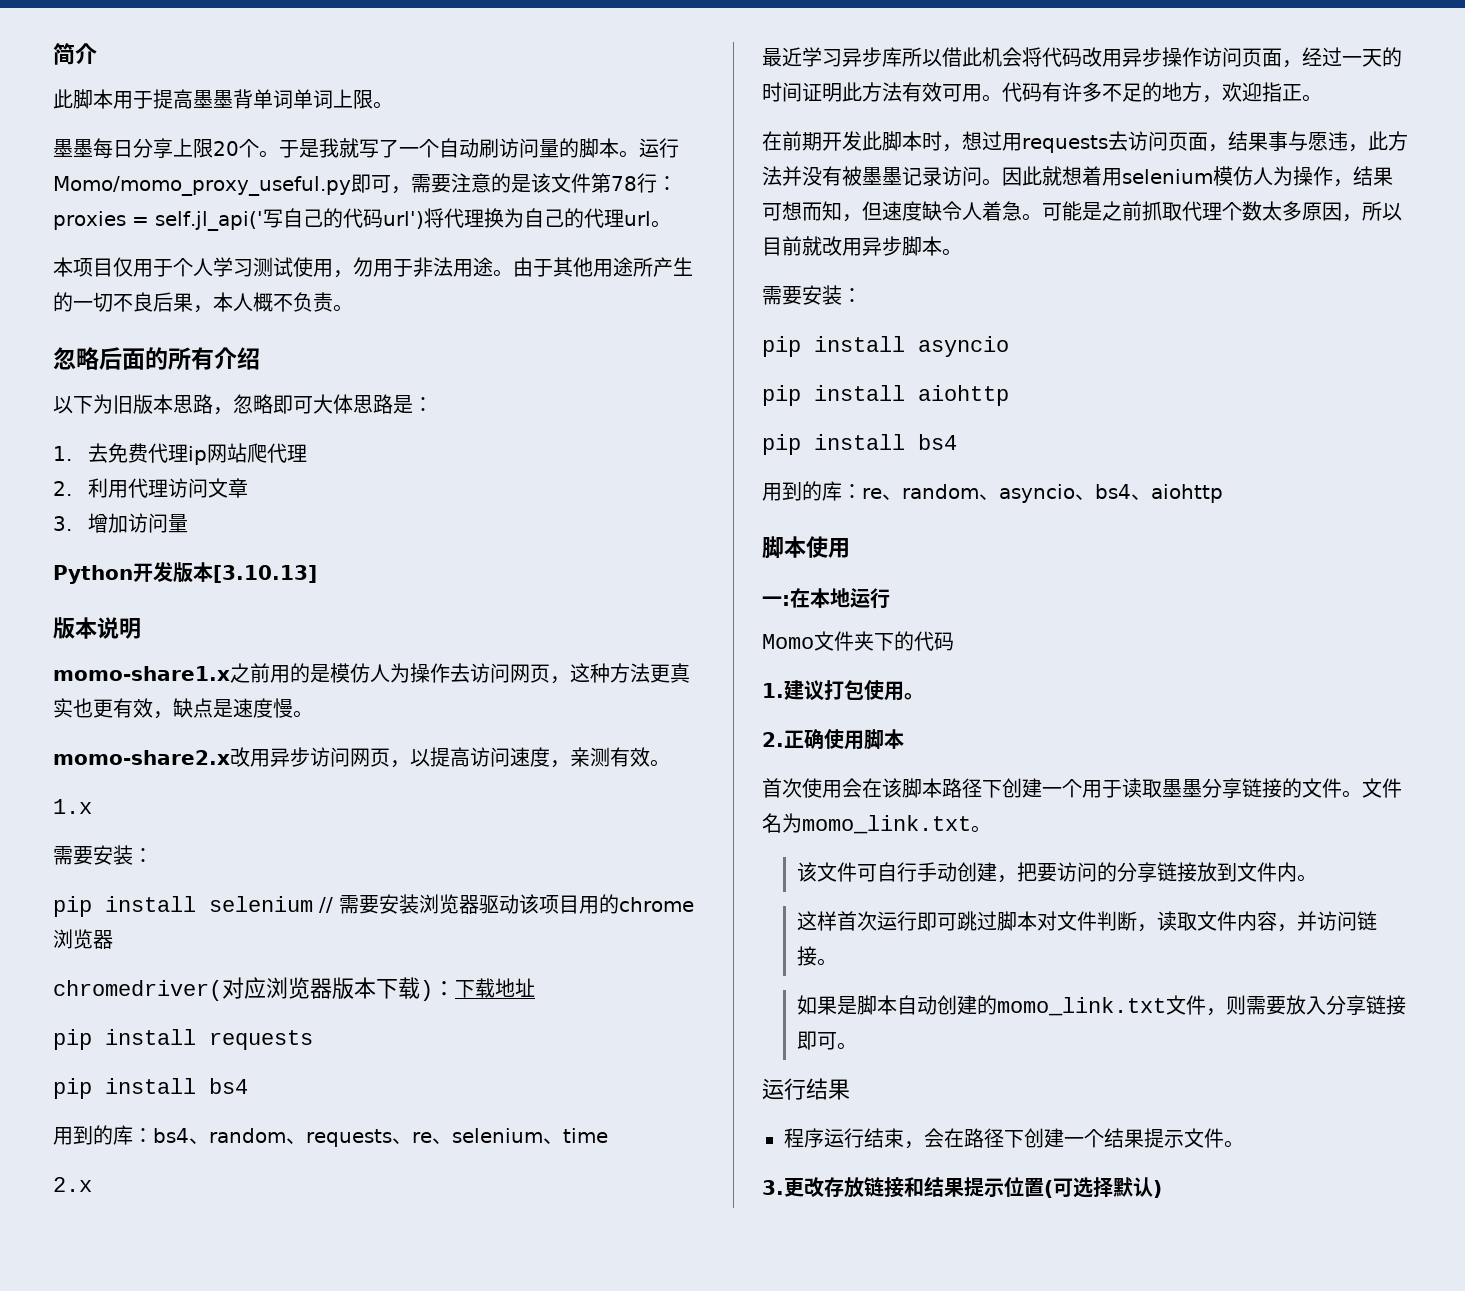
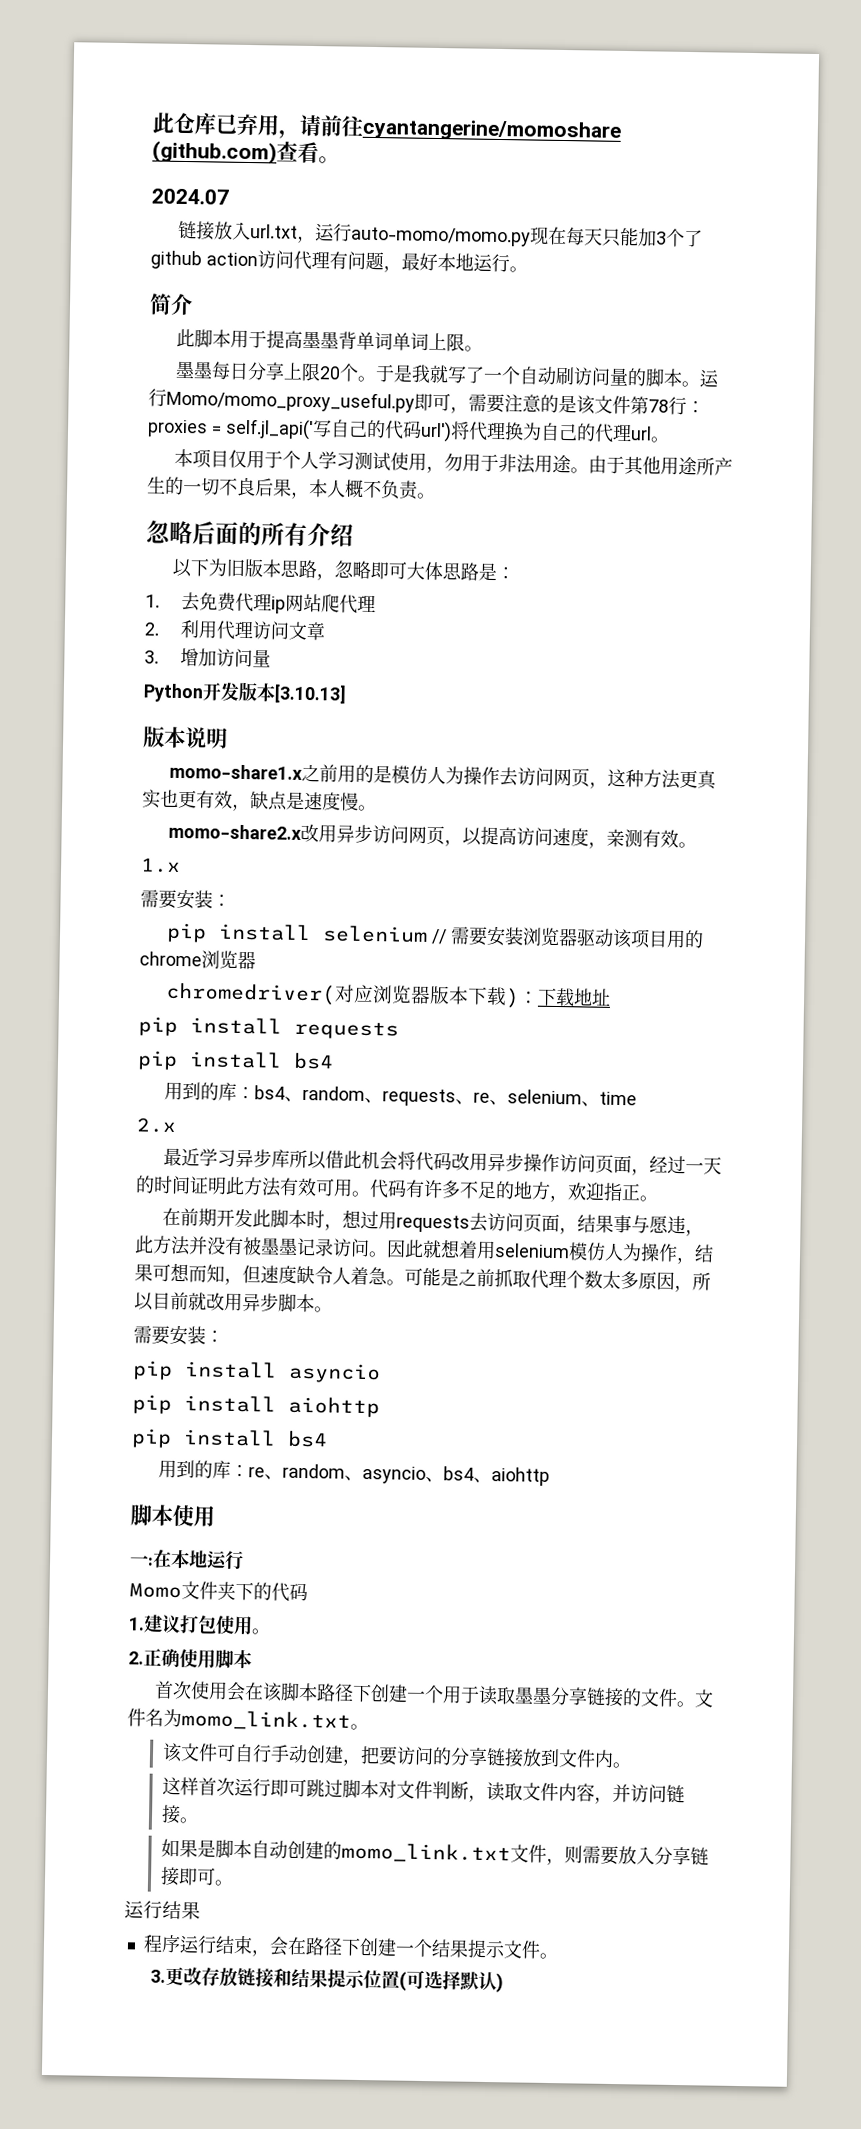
+ 此仓库已弃用，请前往cyantangerine/momoshare (github.com)查看。
+ 2024.07
+ 链接放入url.txt，运行auto-momo/momo.py现在每天只能加3个了github action访问代理有问题，最好本地运行。

